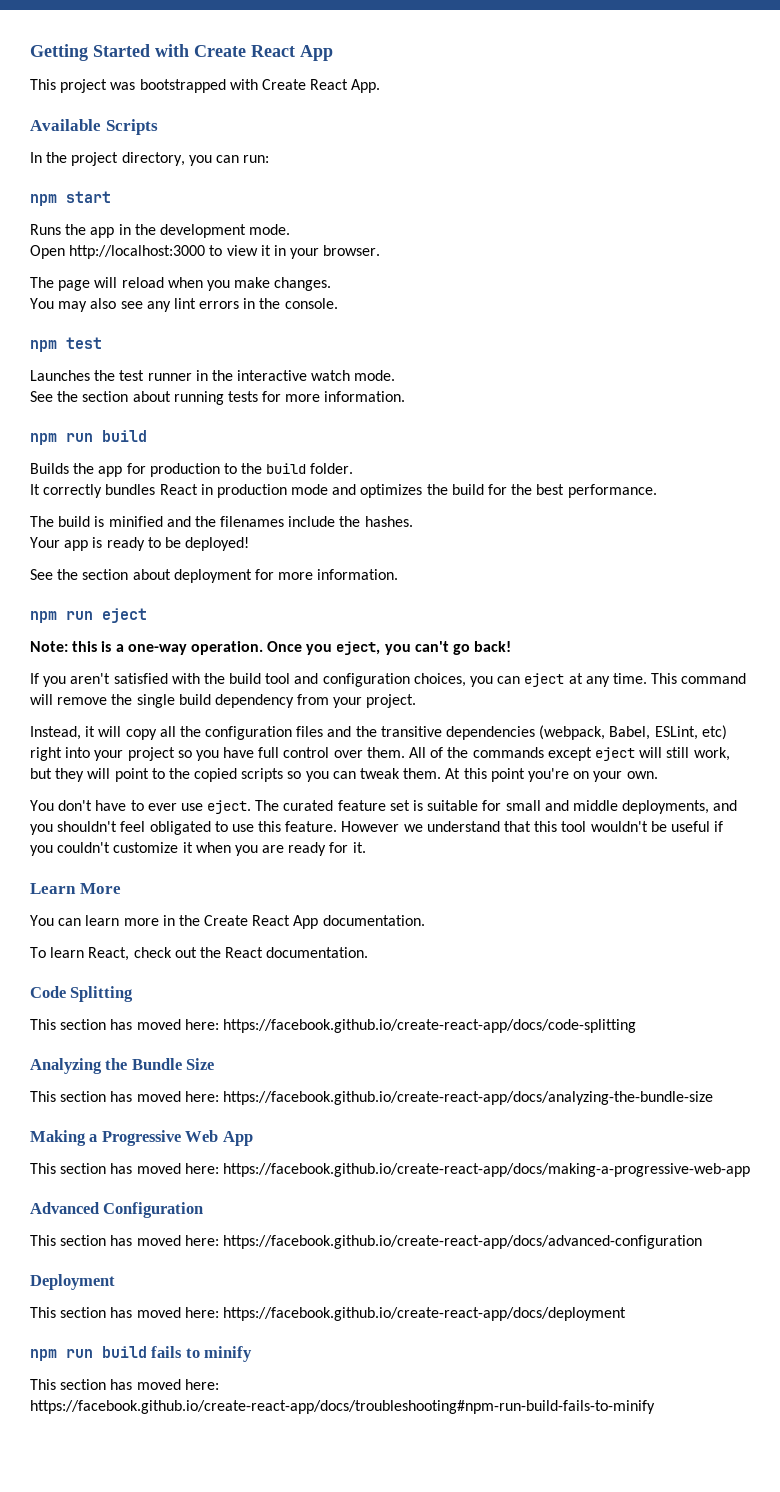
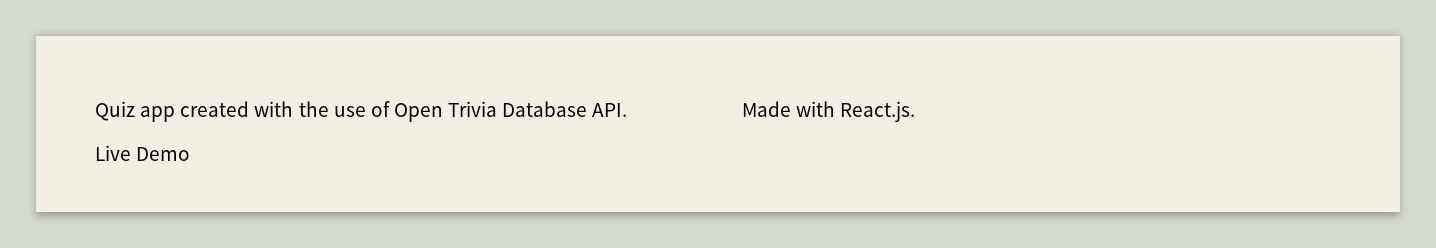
- Getting Started with Create React App
- This project was bootstrapped with Create React App.
- Available Scripts
- In the project directory, you can run:
- npm start
- Runs the app in the development mode.
- Open http://localhost:3000 to view it in your browser.
- The page will reload when you make changes.
- You may also see any lint errors in the console.
- npm test
- Launches the test runner in the interactive watch mode.
- See the section about running tests for more information.
- npm run build
- Builds the app for production to the build folder.
- It correctly bundles React in production mode and optimizes the build for the best performance.
- The build is minified and the filenames include the hashes.
- Your app is ready to be deployed!
- See the section about deployment for more information.
- npm run eject
- Note: this is a one-way operation. Once you eject, you can't go back!
- If you aren't satisfied with the build tool and configuration choices, you can eject at any time. This command will remove the single build dependency from your project.
- Instead, it will copy all the configuration files and the transitive dependencies (webpack, Babel, ESLint, etc) right into your project so you have full control over them. All of the commands except eject will still work, but they will point to the copied scripts so you can tweak them. At this point you're on your own.
- You don't have to ever use eject. The curated feature set is suitable for small and middle deployments, and you shouldn't feel obligated to use this feature. However we understand that this tool wouldn't be useful if you couldn't customize it when you are ready for it.
- Learn More
- You can learn more in the Create React App documentation.
- To learn React, check out the React documentation.
- Code Splitting
- This section has moved here: https://facebook.github.io/create-react-app/docs/code-splitting
- Analyzing the Bundle Size
- This section has moved here: https://facebook.github.io/create-react-app/docs/analyzing-the-bundle-size
- Making a Progressive Web App
- This section has moved here: https://facebook.github.io/create-react-app/docs/making-a-progressive-web-app
- Advanced Configuration
- This section has moved here: https://facebook.github.io/create-react-app/docs/advanced-configuration
- Deployment
- This section has moved here: https://facebook.github.io/create-react-app/docs/deployment
- npm run build fails to minify
- This section has moved here: https://facebook.github.io/create-react-app/docs/troubleshooting#npm-run-build-fails-to-minify
+ Quiz app created with the use of Open Trivia Database API.
+ Live Demo
+ Made with React.js.

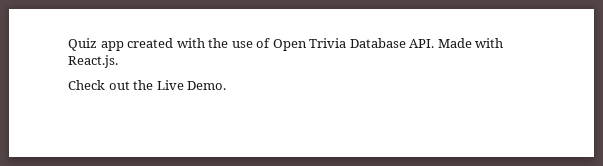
- Quiz app created with the use of Open Trivia Database API.
- Live Demo
- Made with React.js.
+ Quiz app created with the use of Open Trivia Database API. Made with React.js.
+ Check out the Live Demo.

